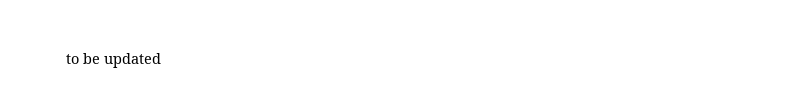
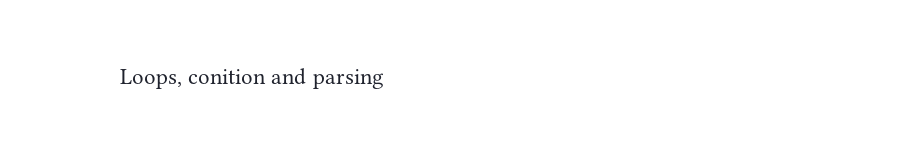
- to be updated
+ Loops, conition and parsing

